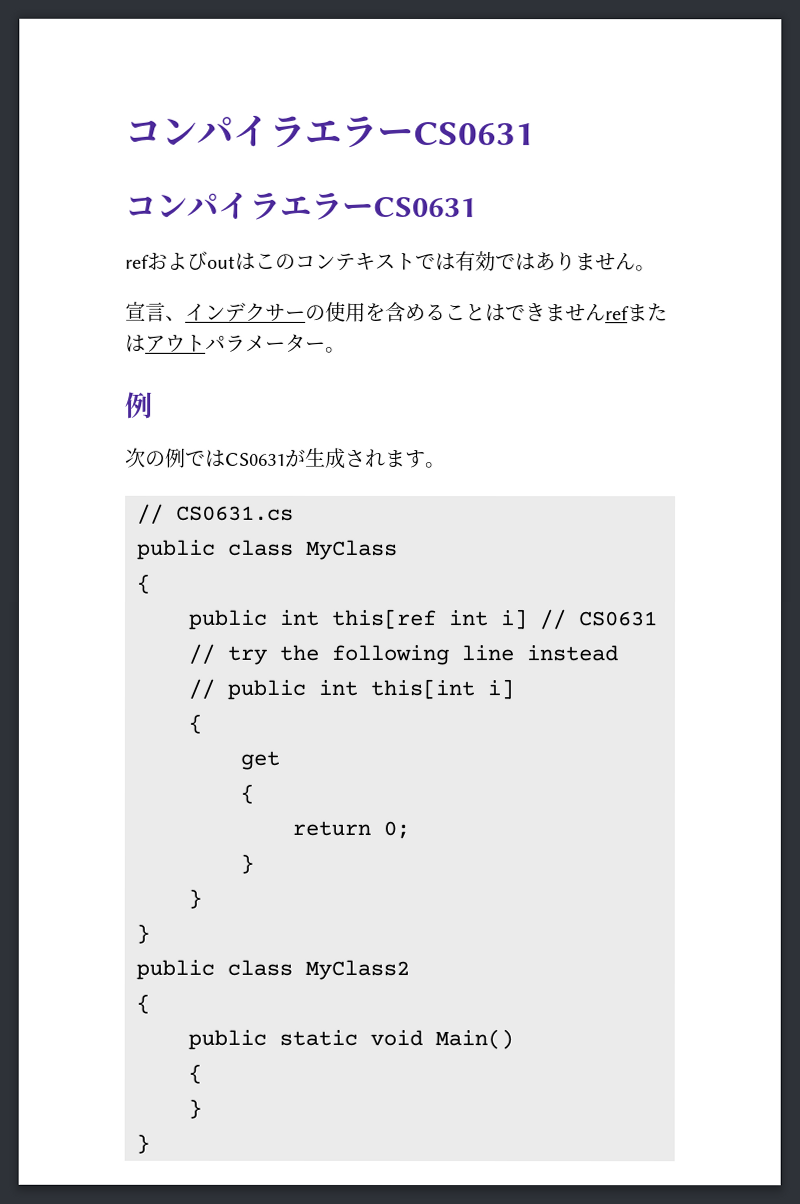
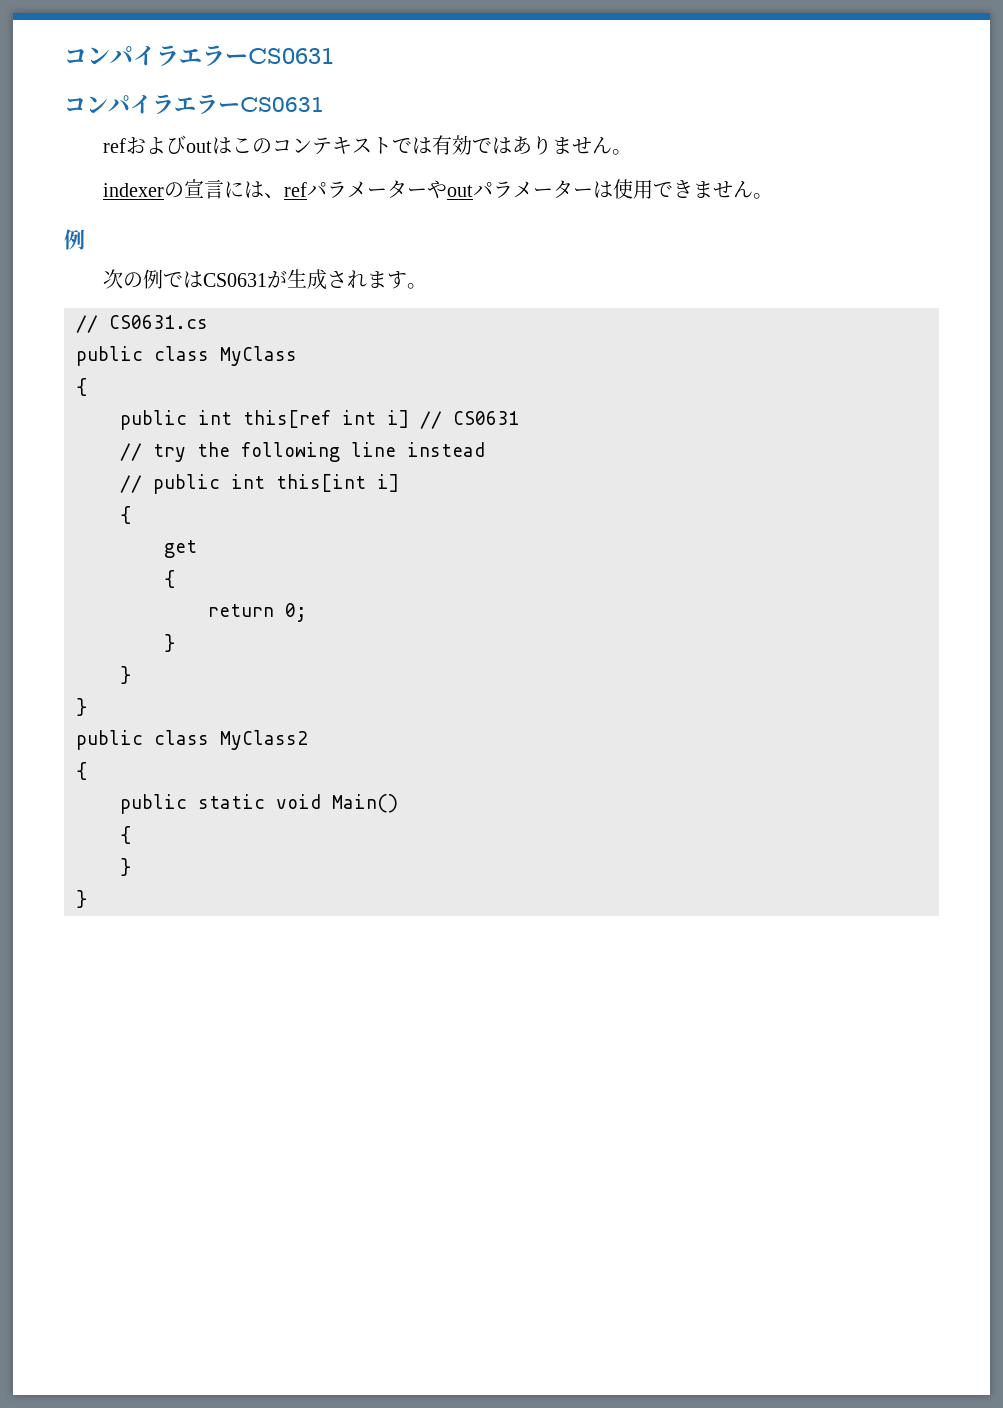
- 宣言、インデクサーの使用を含めることはできませんrefまたはアウトパラメーター。
+ indexerの宣言には、refパラメーターやoutパラメーターは使用できません。

